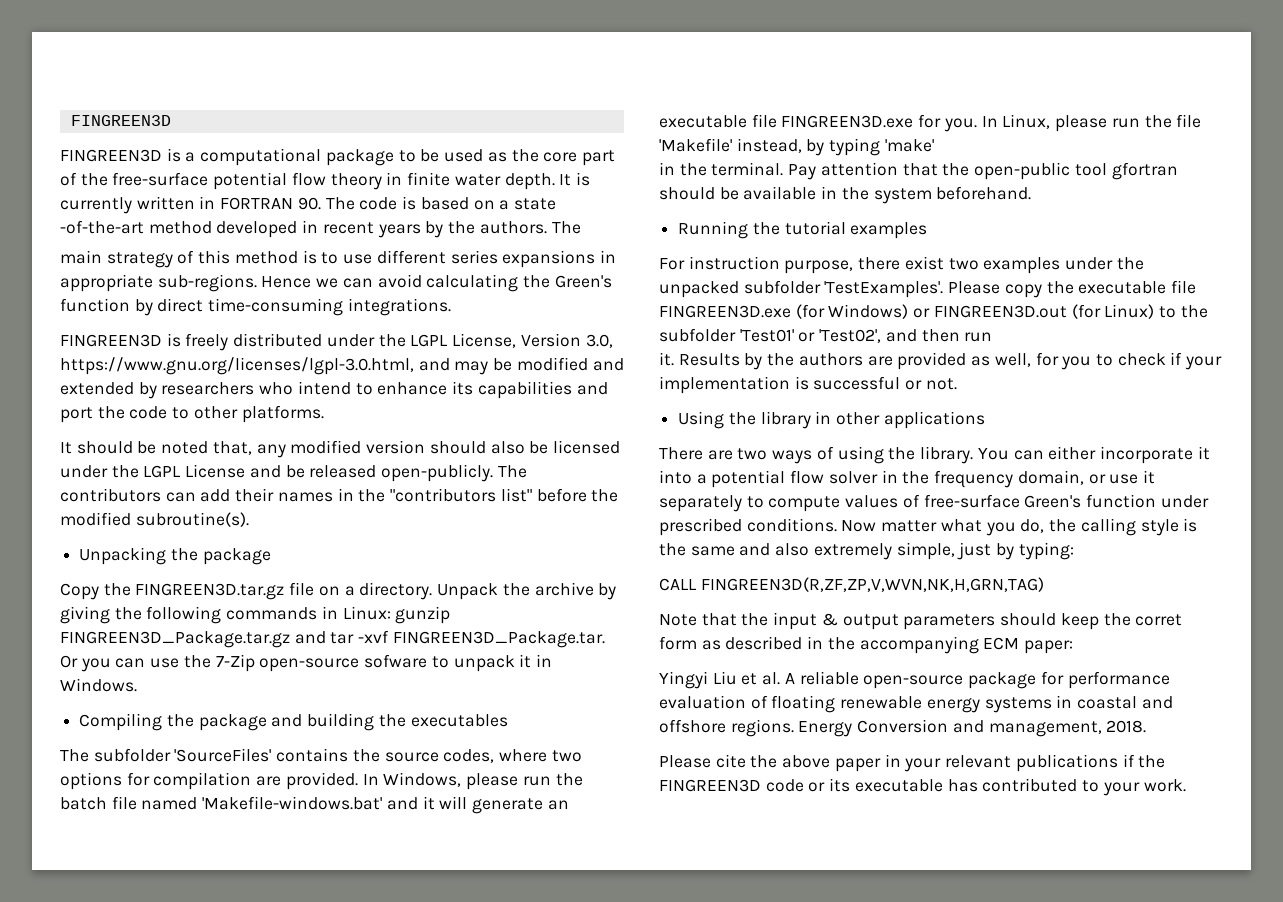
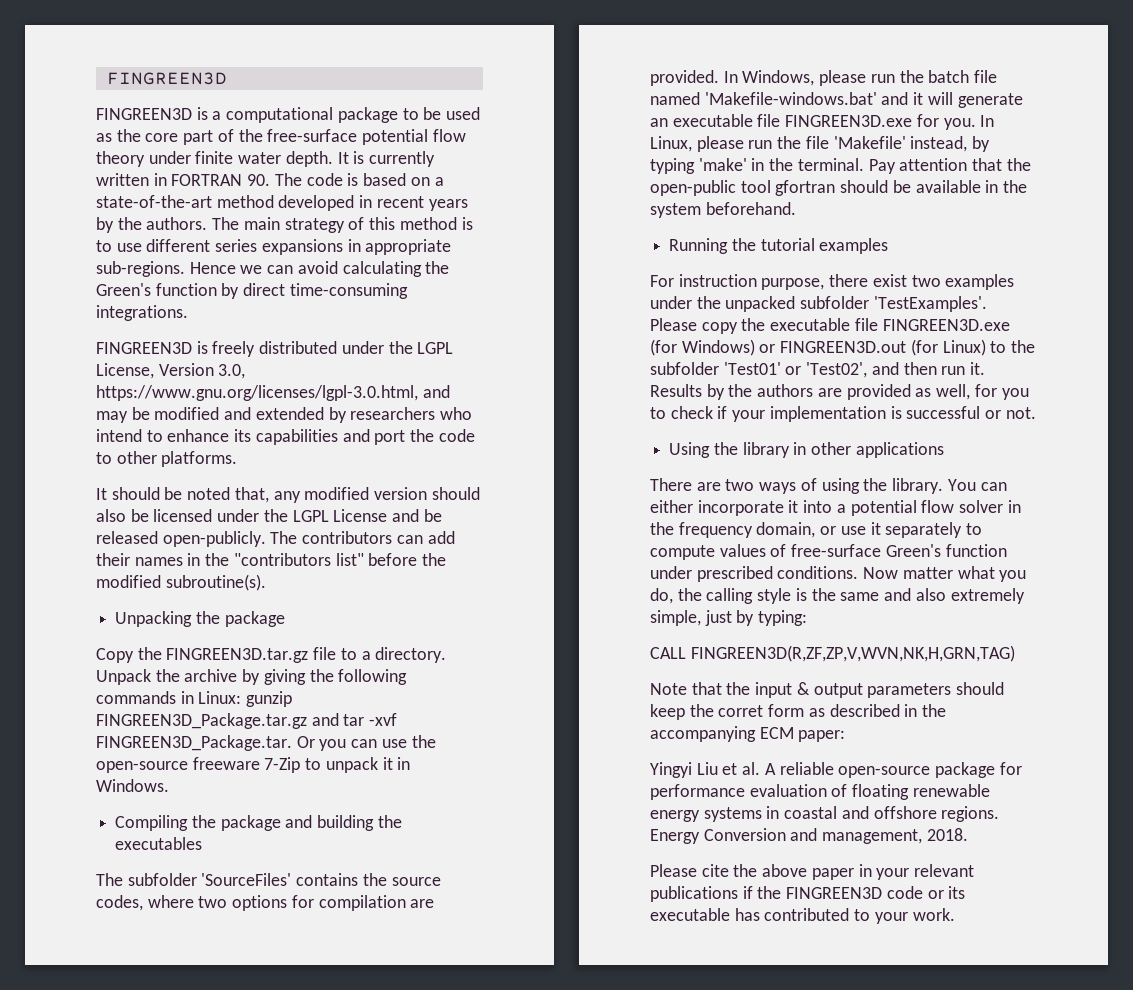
- FINGREEN3D is a computational package to be used as the core part of the free-surface potential flow theory in finite water depth.
+ FINGREEN3D is a computational package to be used as the core part of the free-surface potential flow theory under finite water depth.
- It is currently written in FORTRAN 90. The code is based on a state -of-the-art method developed in recent years by the authors. The
- main strategy of this method is to use different series expansions in appropriate sub-regions.
+ It is currently written in FORTRAN 90. The code is based on a state-of-the-art method developed in recent years by the authors. The main strategy of this method is to use different series expansions in appropriate sub-regions.
- Copy the FINGREEN3D.tar.gz file on a directory.
+ Copy the FINGREEN3D.tar.gz file to a directory.
- Unpack the archive by giving the following commands in Linux: gunzip FINGREEN3D_Package.tar.gz and tar -xvf FINGREEN3D_Package.tar. Or you can use the 7-Zip open-source sofware to unpack it in Windows.
+ Unpack the archive by giving the following commands in Linux: gunzip FINGREEN3D_Package.tar.gz and tar -xvf FINGREEN3D_Package.tar. Or you can use the open-source freeware 7-Zip to unpack it in Windows.
- In Linux, please run the file 'Makefile' instead, by typing 'make'
- in the terminal.
+ In Linux, please run the file 'Makefile' instead, by typing 'make' in the terminal.
- Please copy the executable file FINGREEN3D.exe (for Windows) or FINGREEN3D.out (for Linux) to the subfolder 'Test01' or 'Test02', and then run
- it.
+ Please copy the executable file FINGREEN3D.exe (for Windows) or FINGREEN3D.out (for Linux) to the subfolder 'Test01' or 'Test02', and then run it.

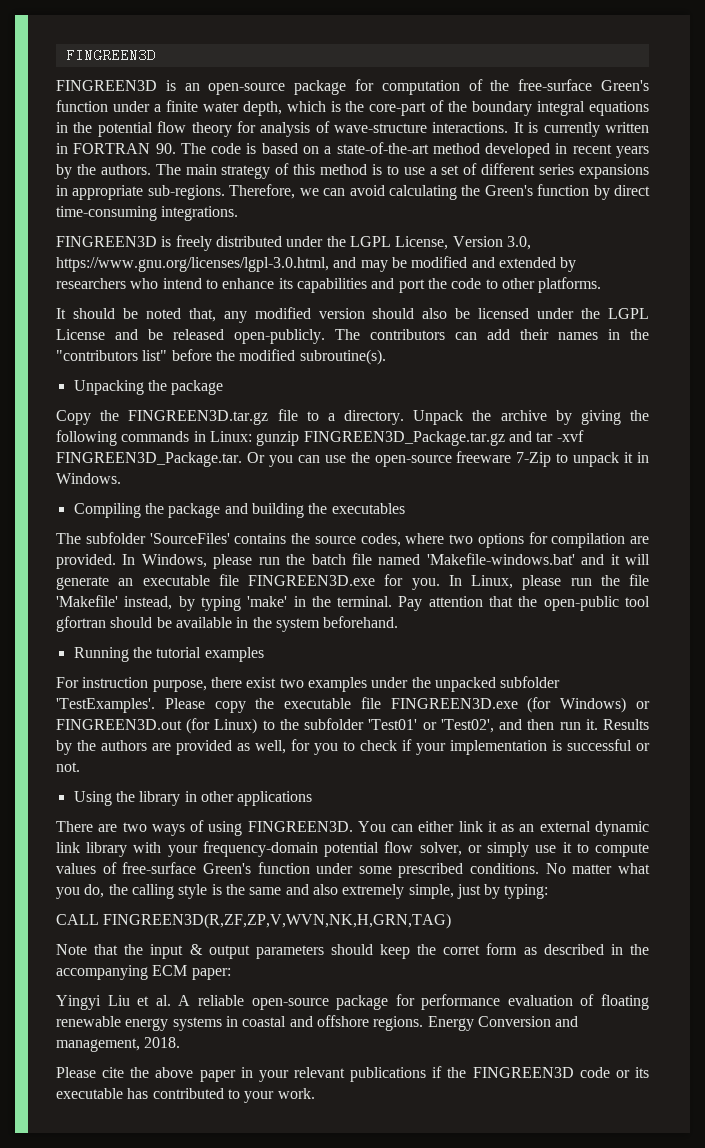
- FINGREEN3D is a computational package to be used as the core part of the free-surface potential flow theory under finite water depth.
+ FINGREEN3D is an open-source package for computation of the free-surface Green's function under a finite water depth, which is the core-part of the boundary integral equations in the potential flow theory for analysis of wave-structure interactions.
- The main strategy of this method is to use different series expansions in appropriate sub-regions.
+ The main strategy of this method is to use a set of different series expansions in appropriate sub-regions.
- Hence we can avoid calculating the Green's function by direct time-consuming integrations.
+ Therefore, we can avoid calculating the Green's function by direct time-consuming integrations.
- There are two ways of using the library.
+ There are two ways of using FINGREEN3D.
- You can either incorporate it into a potential flow solver in the frequency domain, or use it separately to compute values of free-surface Green's function under prescribed conditions.
+ You can either link it as an external dynamic link library with your frequency-domain potential flow solver, or simply use it to compute values of free-surface Green's function under some prescribed conditions.
- Now matter what you do, the calling style is the same and also extremely simple, just by typing:
+ No matter what you do, the calling style is the same and also extremely simple, just by typing:

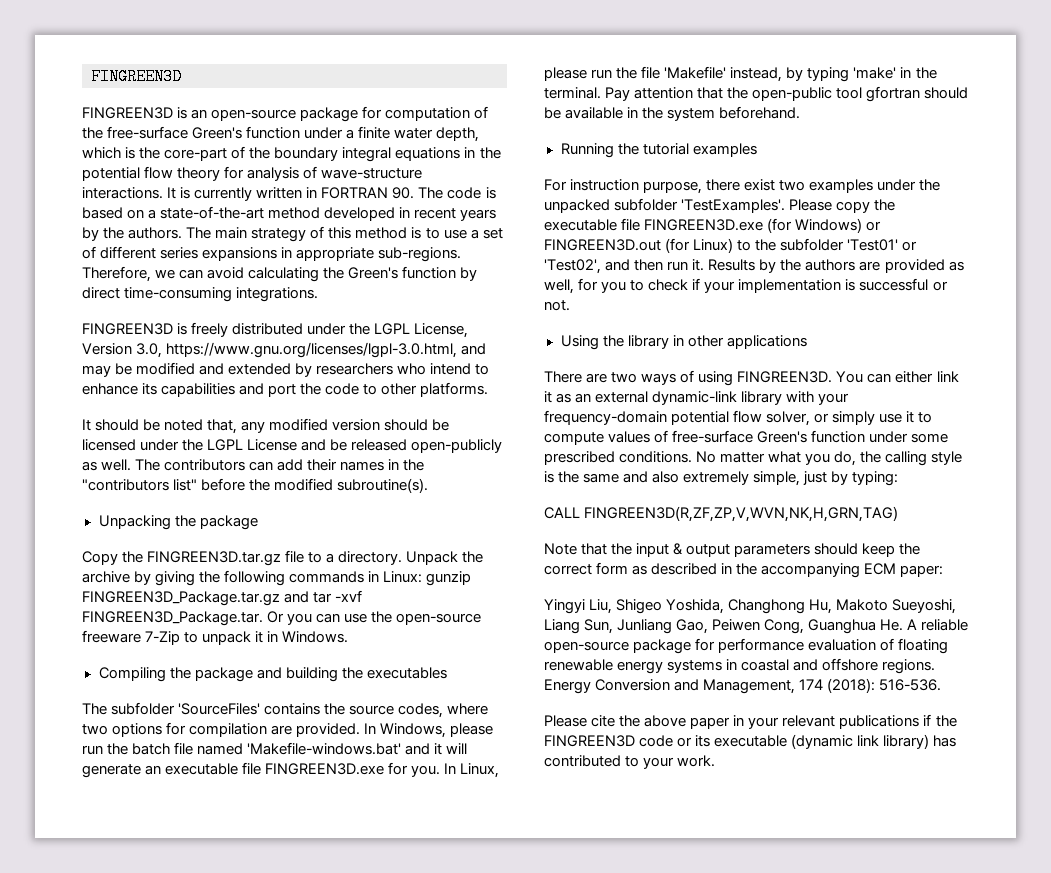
- It should be noted that, any modified version should also be licensed under the LGPL License and be released open-publicly.
+ It should be noted that, any modified version should be licensed under the LGPL License and be released open-publicly as well.
- You can either link it as an external dynamic link library with your frequency-domain potential flow solver, or simply use it to compute values of free-surface Green's function under some prescribed conditions.
+ You can either link it as an external dynamic-link library with your frequency-domain potential flow solver, or simply use it to compute values of free-surface Green's function under some prescribed conditions.
- Note that the input & output parameters should keep the corret form as described in the accompanying ECM paper:
+ Note that the input & output parameters should keep the correct form as described in the accompanying ECM paper:
- Yingyi Liu et al. A reliable open-source package for performance evaluation of floating renewable energy systems in coastal and offshore regions.
+ Yingyi Liu, Shigeo Yoshida, Changhong Hu, Makoto Sueyoshi, Liang Sun, Junliang Gao, Peiwen Cong, Guanghua He. A reliable open-source package for performance evaluation of floating renewable energy systems in coastal and offshore regions.
- Energy Conversion and management, 2018.
+ Energy Conversion and Management, 174 (2018): 516-536.
- Please cite the above paper in your relevant publications if the FINGREEN3D code or its executable has contributed to your work.
+ Please cite the above paper in your relevant publications if the FINGREEN3D code or its executable (dynamic link library) has contributed to your work.

